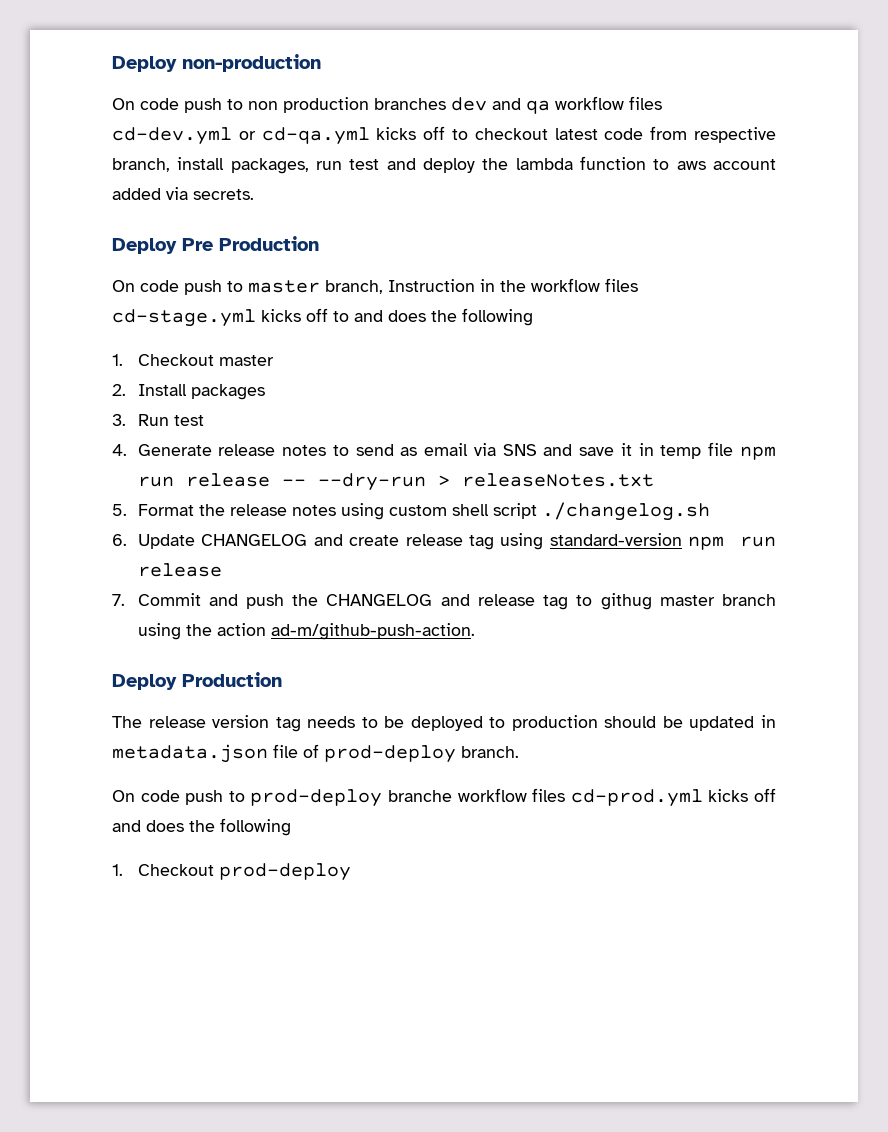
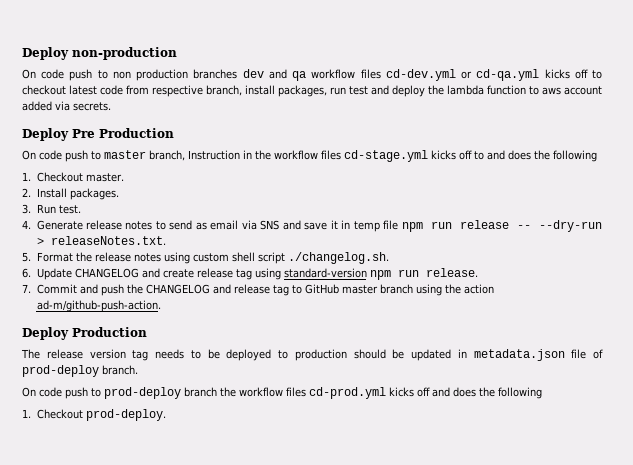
- 1. Checkout master
+ 1. Checkout master.
- 2. Install packages
+ 2. Install packages.
- 3. Run test
+ 3. Run test.
- 4. Generate release notes to send as email via SNS and save it in temp file npm run release -- --dry-run > releaseNotes.txt
+ 4. Generate release notes to send as email via SNS and save it in temp file npm run release -- --dry-run > releaseNotes.txt.
- 5. Format the release notes using custom shell script ./changelog.sh
+ 5. Format the release notes using custom shell script ./changelog.sh.
- 6. Update CHANGELOG and create release tag using standard-version npm run release
+ 6. Update CHANGELOG and create release tag using standard-version npm run release.
- 7. Commit and push the CHANGELOG and release tag to githug master branch using the action ad-m/github-push-action.
+ 7. Commit and push the CHANGELOG and release tag to GitHub master branch using the action ad-m/github-push-action.
- On code push to prod-deploy branche workflow files cd-prod.yml kicks off and does the following
+ On code push to prod-deploy branch the workflow files cd-prod.yml kicks off and does the following
- 1. Checkout prod-deploy
+ 1. Checkout prod-deploy.

